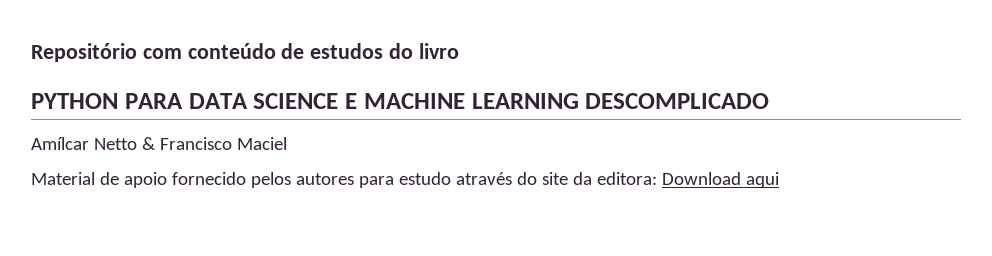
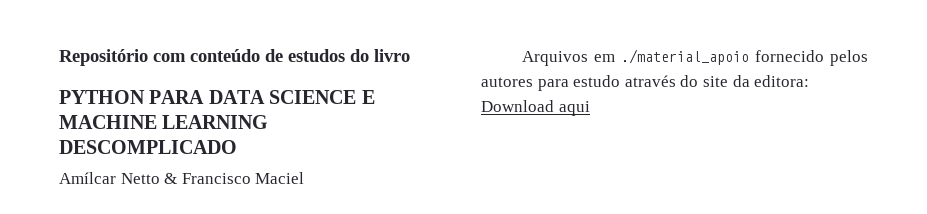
- Material de apoio fornecido pelos autores para estudo através do site da editora: Download aqui
+ Arquivos em ./material_apoio fornecido pelos autores para estudo através do site da editora: Download aqui

